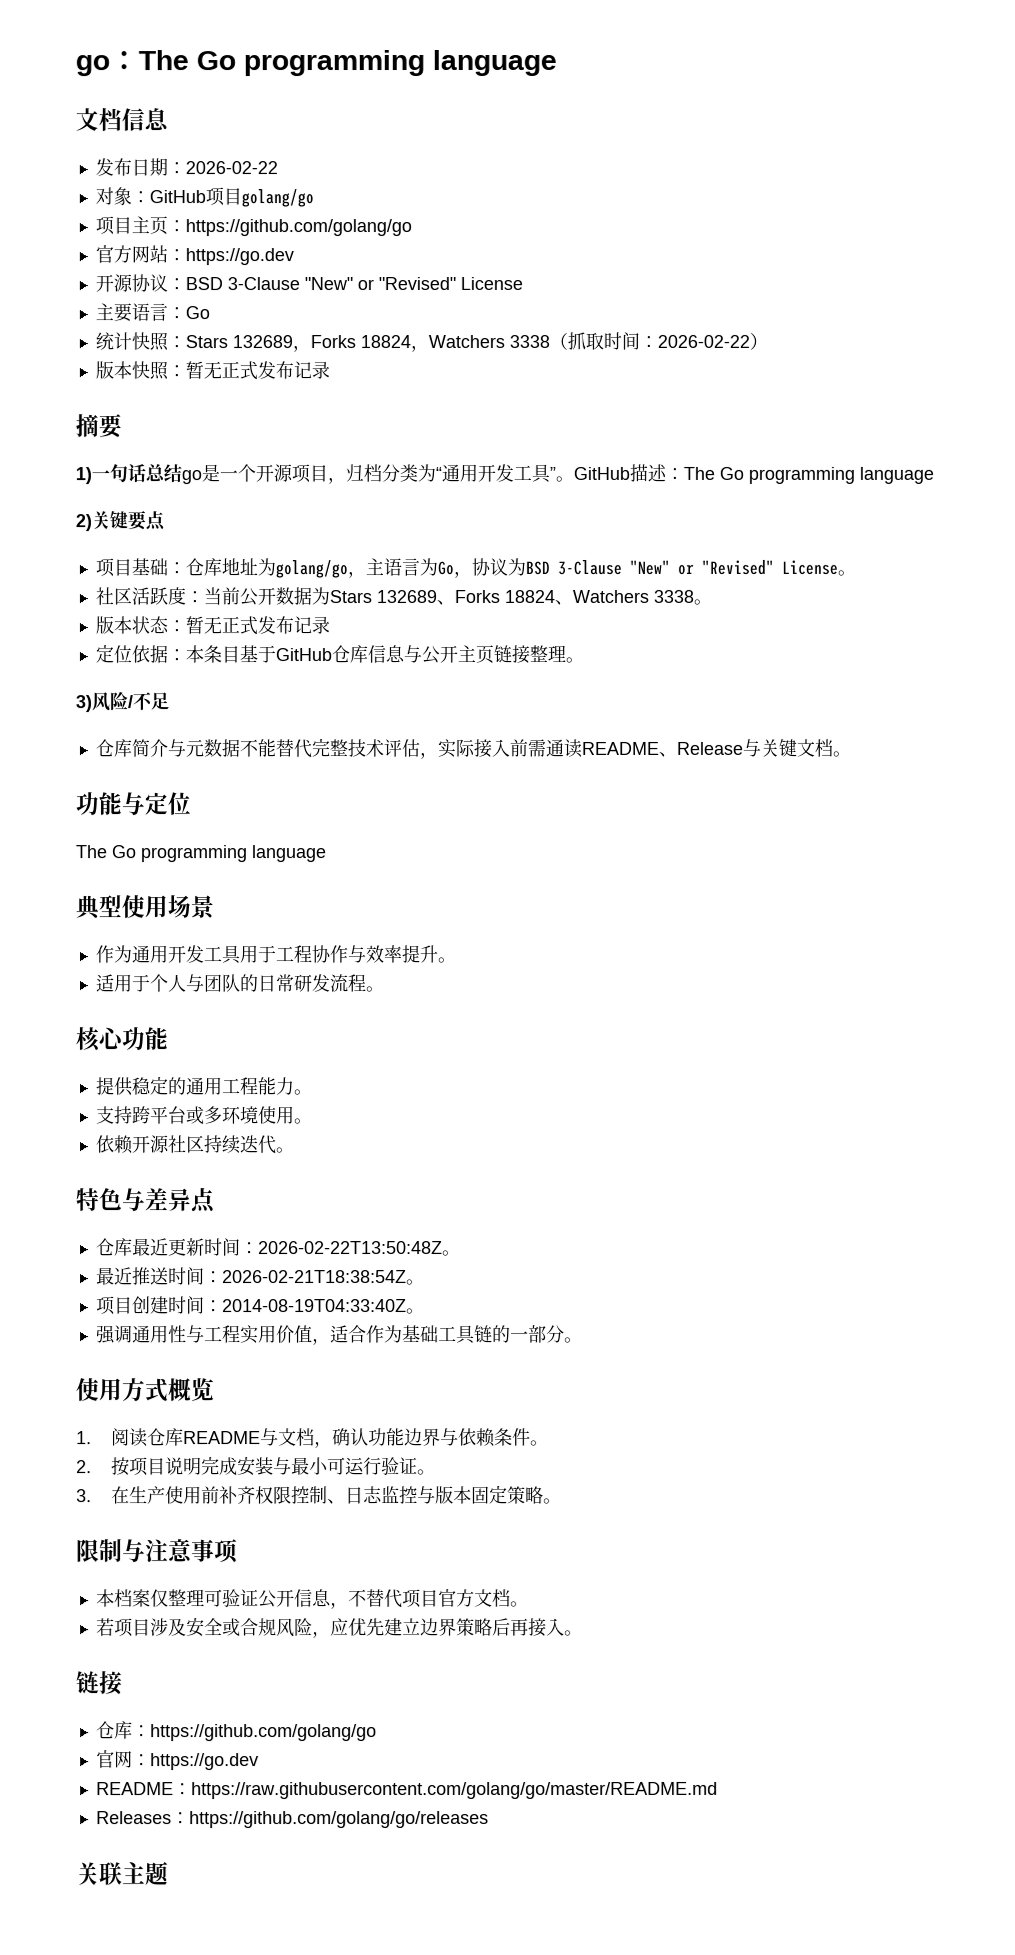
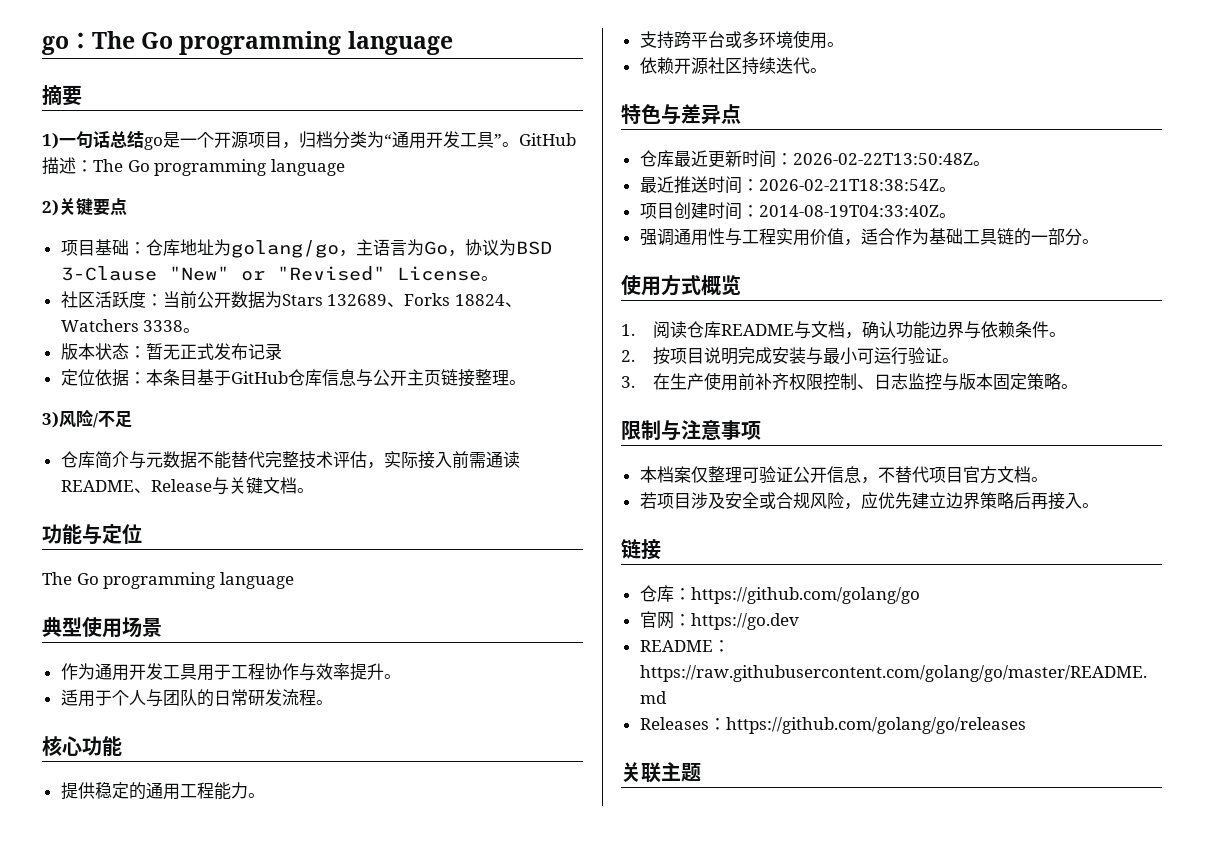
- 文档信息
- 发布日期：2026-02-22
- 对象：GitHub项目golang/go
- 项目主页：https://github.com/golang/go
- 官方网站：https://go.dev
- 开源协议：BSD 3-Clause "New" or "Revised" License
- 主要语言：Go
- 统计快照：Stars 132689，Forks 18824，Watchers 3338（抓取时间：2026-02-22）
- 版本快照：暂无正式发布记录

